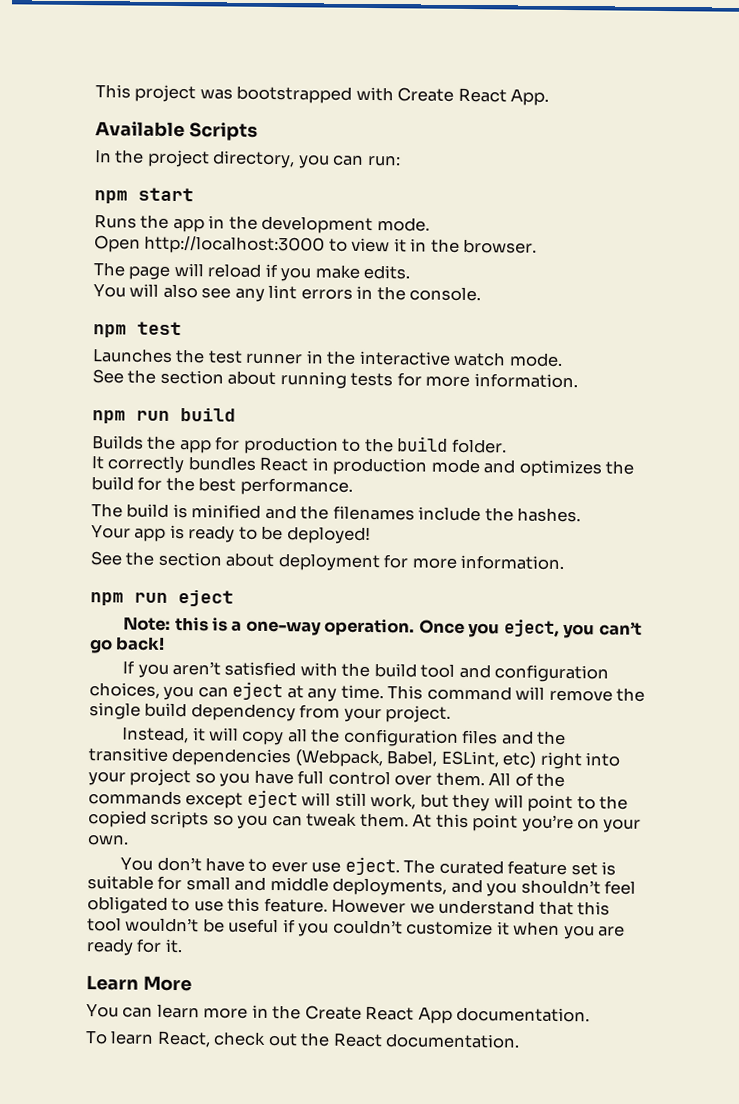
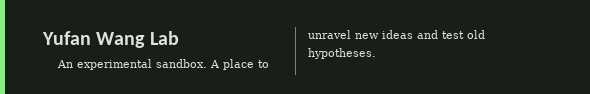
- This project was bootstrapped with Create React App.
- Available Scripts
- In the project directory, you can run:
- npm start
- Runs the app in the development mode.
- Open http://localhost:3000 to view it in the browser.
- The page will reload if you make edits.
- You will also see any lint errors in the console.
- npm test
- Launches the test runner in the interactive watch mode.
- See the section about running tests for more information.
- npm run build
- Builds the app for production to the build folder.
- It correctly bundles React in production mode and optimizes the build for the best performance.
- The build is minified and the filenames include the hashes.
- Your app is ready to be deployed!
- See the section about deployment for more information.
- npm run eject
- Note: this is a one-way operation. Once you eject, you can’t go back!
- If you aren’t satisfied with the build tool and configuration choices, you can eject at any time. This command will remove the single build dependency from your project.
- Instead, it will copy all the configuration files and the transitive dependencies (Webpack, Babel, ESLint, etc) right into your project so you have full control over them. All of the commands except eject will still work, but they will point to the copied scripts so you can tweak them. At this point you’re on your own.
- You don’t have to ever use eject. The curated feature set is suitable for small and middle deployments, and you shouldn’t feel obligated to use this feature. However we understand that this tool wouldn’t be useful if you couldn’t customize it when you are ready for it.
- Learn More
- You can learn more in the Create React App documentation.
- To learn React, check out the React documentation.
+ Yufan Wang Lab
+ An experimental sandbox. A place to unravel new ideas and test old hypotheses.

